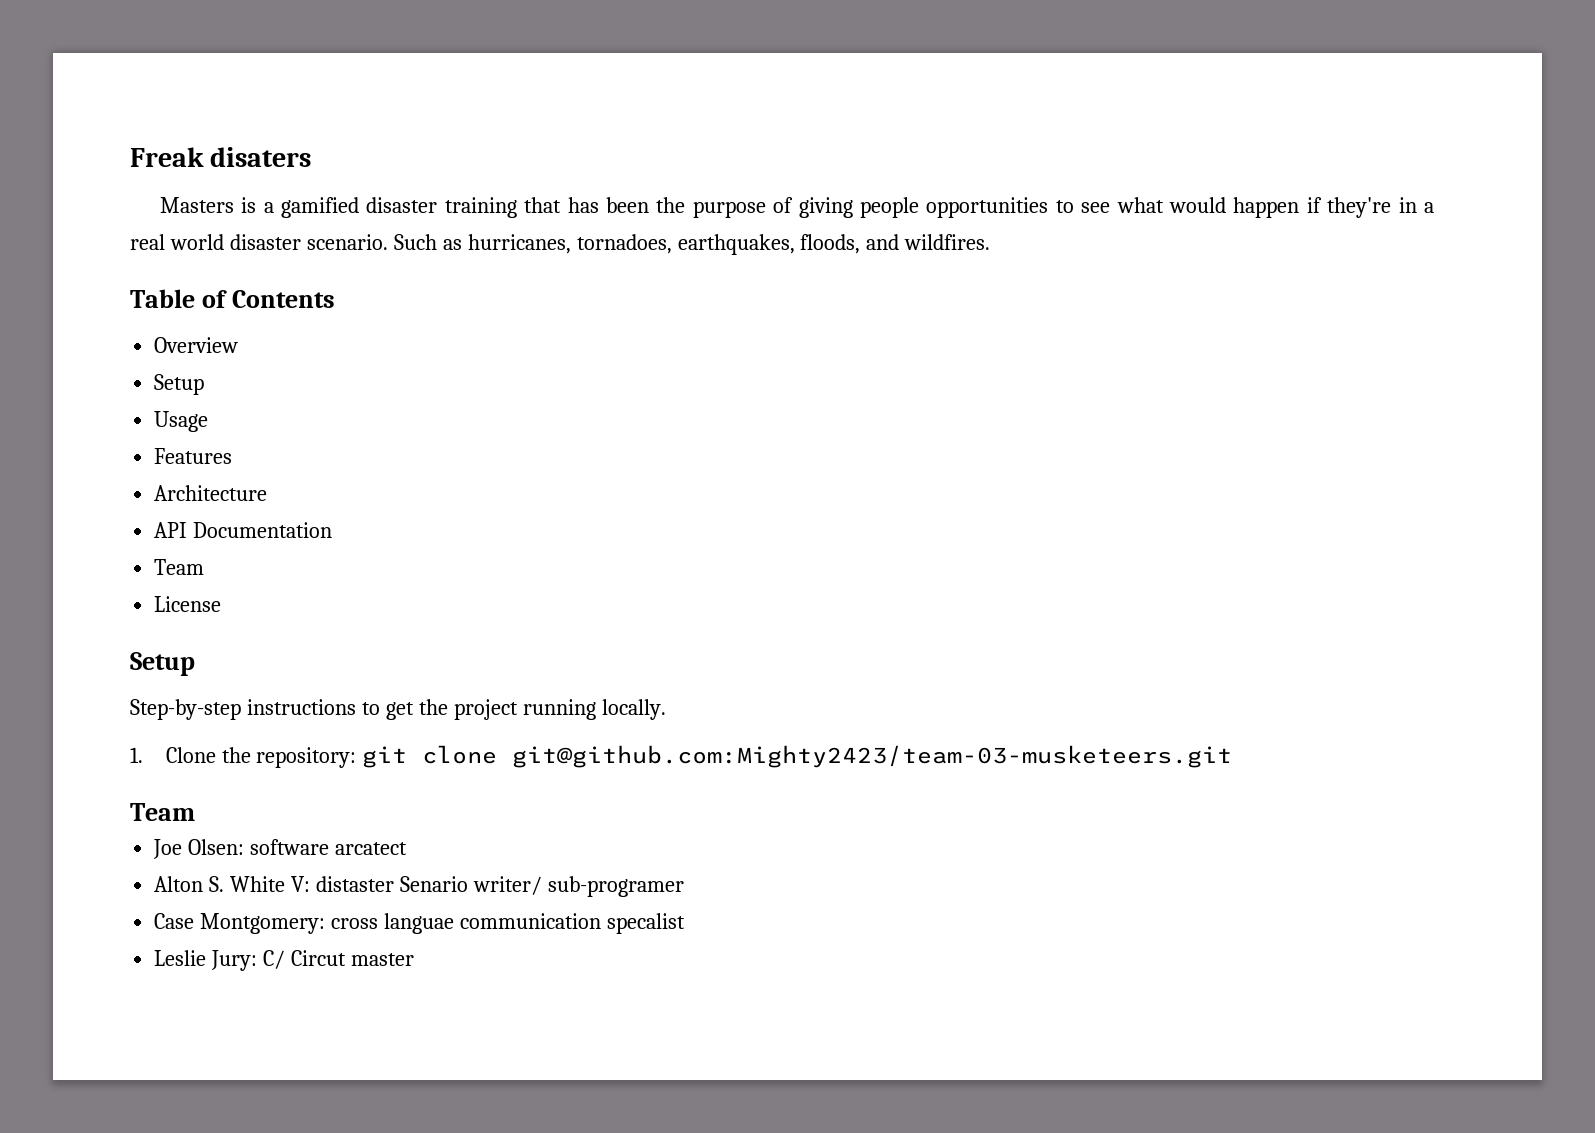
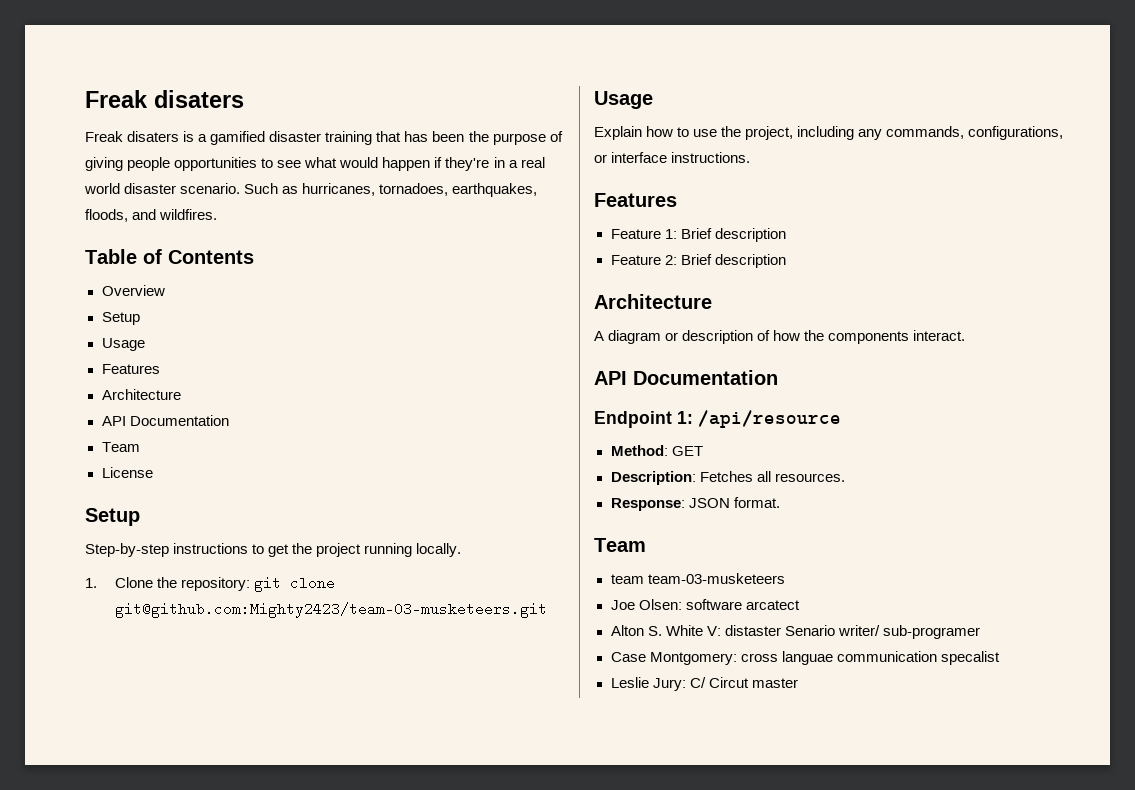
- Masters is a gamified disaster training that has been the purpose of giving people opportunities to see what would happen if they're in a real world disaster scenario.
+ Freak disaters is a gamified disaster training that has been the purpose of giving people opportunities to see what would happen if they're in a real world disaster scenario.
  1. Clone the repository: git clone git@github.com:Mighty2423/team-03-musketeers.git
+ Usage
+ Explain how to use the project, including any commands, configurations, or interface instructions.
+ Features
+ Feature 1: Brief description
+ Feature 2: Brief description
+ Architecture
+ A diagram or description of how the components interact.
+ API Documentation
+ Endpoint 1: /api/resource
+ Method: GET
+ Description: Fetches all resources.
+ Response: JSON format.
  Team
+ team team-03-musketeers

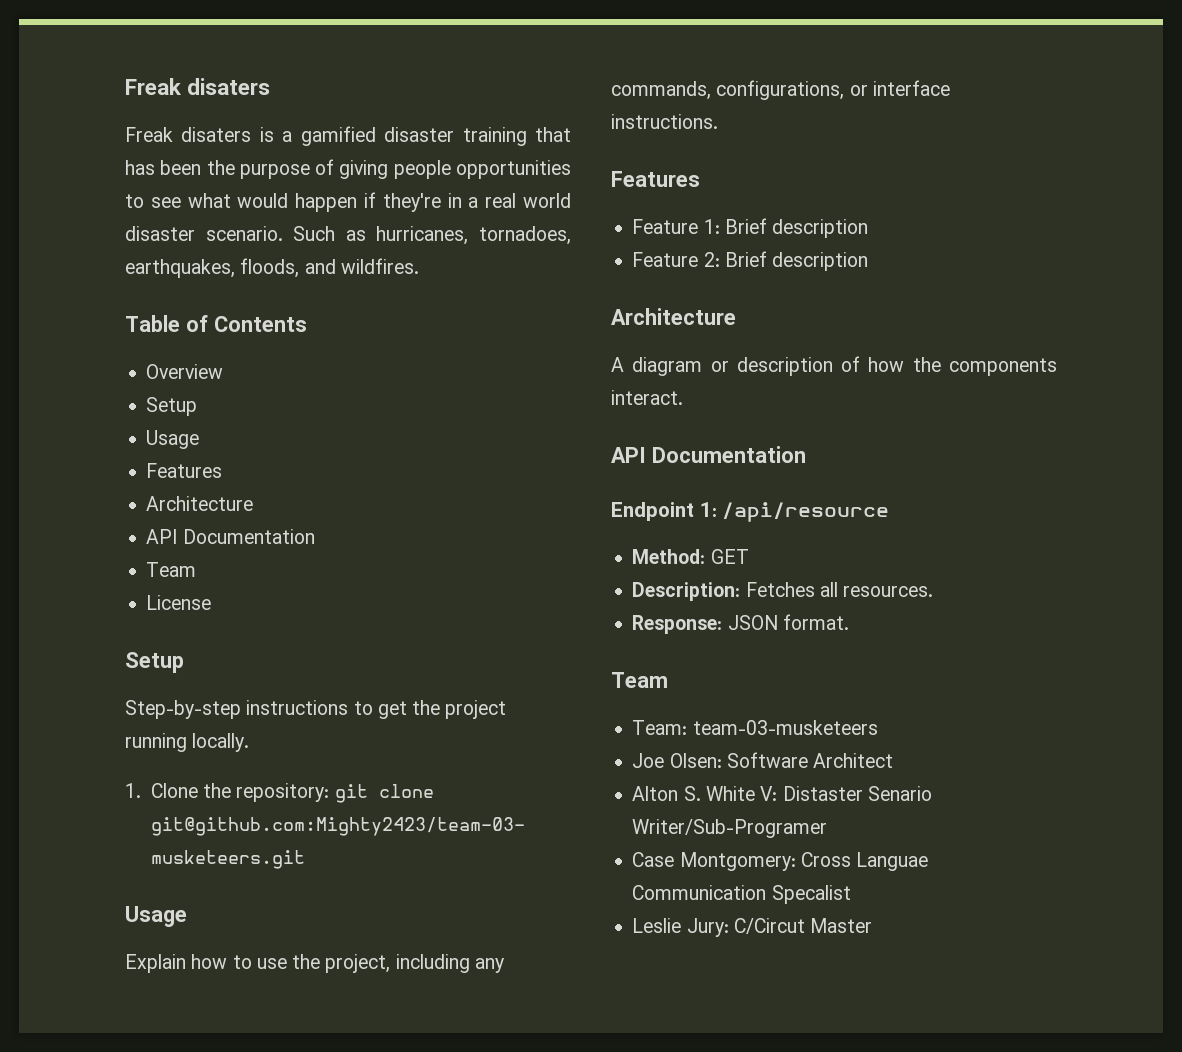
- team team-03-musketeers
+ Team: team-03-musketeers
- Joe Olsen: software arcatect
+ Joe Olsen: Software Architect
- Alton S. White V: distaster Senario writer/ sub-programer
- Case Montgomery: cross languae communication specalist
+ Alton S. White V: Distaster Senario Writer/Sub-Programer
+ Case Montgomery: Cross Languae Communication Specalist
- Leslie Jury: C/ Circut master
+ Leslie Jury: C/Circut Master

